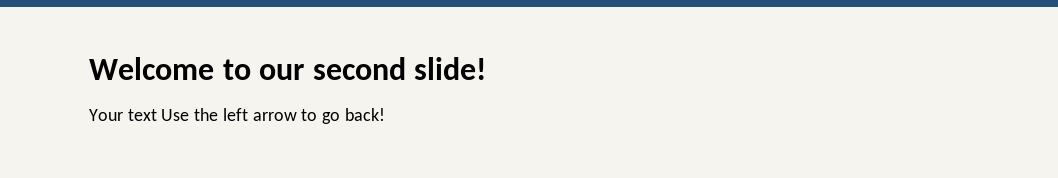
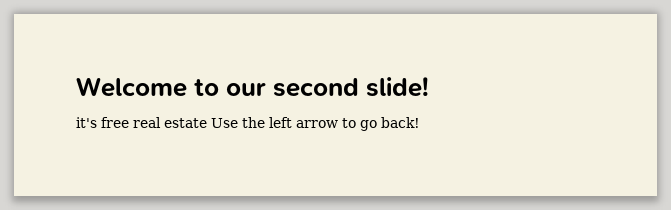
- Your text Use the left arrow to go back!
+ it's free real estate Use the left arrow to go back!

